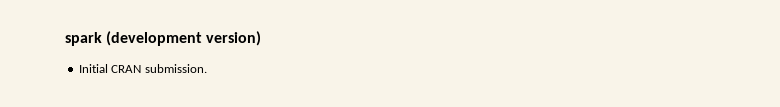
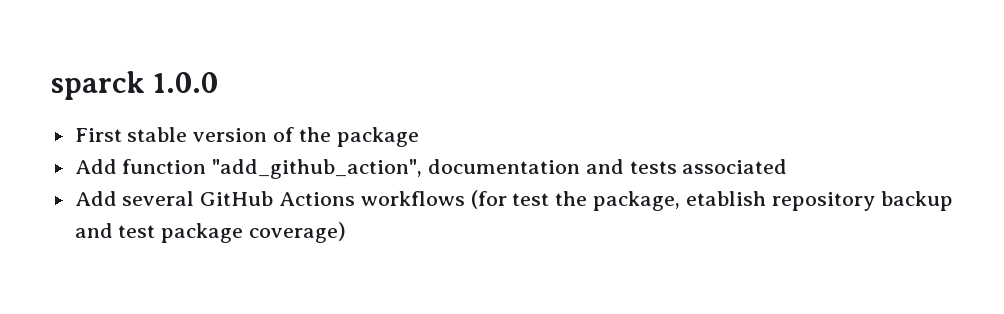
- spark (development version)
- Initial CRAN submission.
+ sparck 1.0.0
+ First stable version of the package
+ Add function "add_github_action", documentation and tests associated
+ Add several GitHub Actions workflows (for test the package, etablish repository backup and test package coverage)

